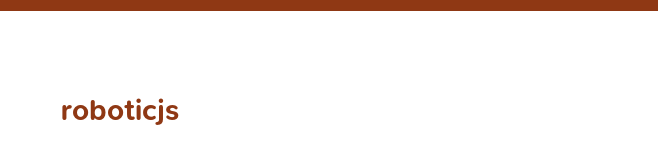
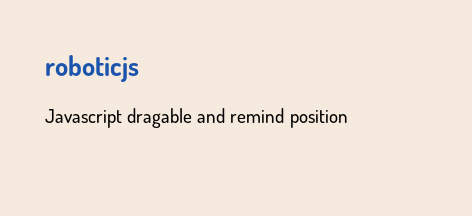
+ Javascript dragable and remind position

